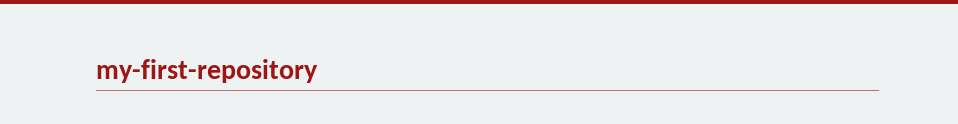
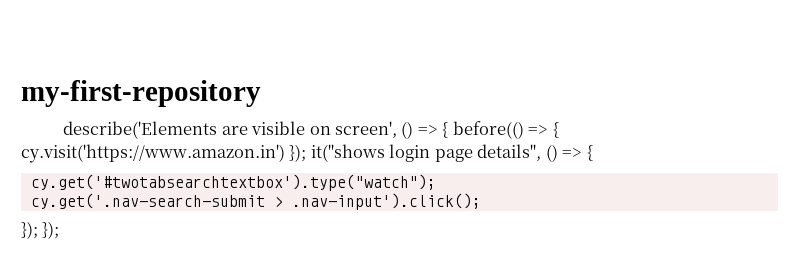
+ describe('Elements are visible on screen', () => { before(() => { cy.visit('https://www.amazon.in') }); it("shows login page details", () => {
+ cy.get('#twotabsearchtextbox').type("watch");
+ cy.get('.nav-search-submit > .nav-input').click();
+ }); });

